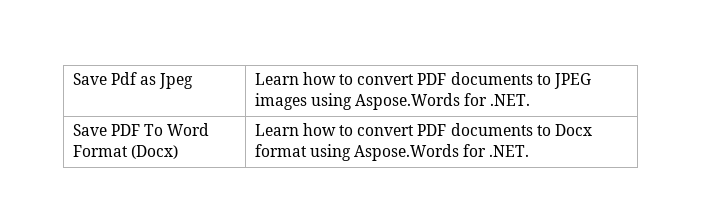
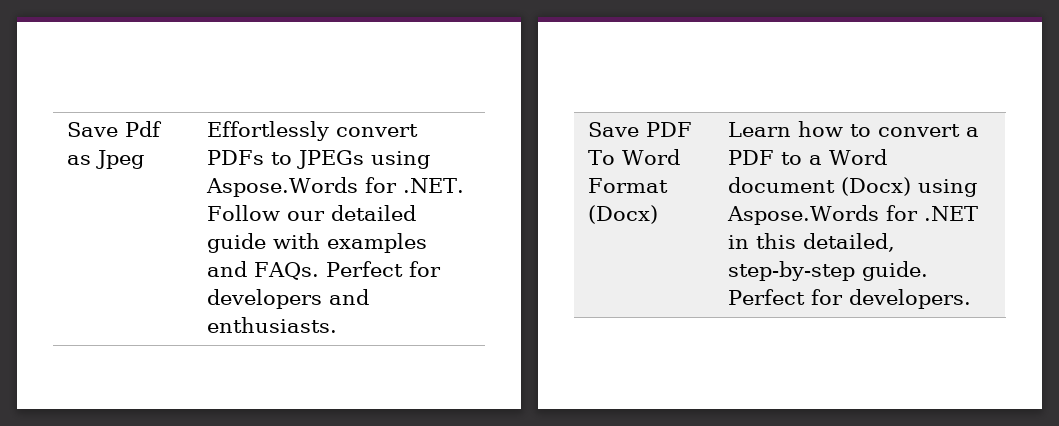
- Save Pdf as Jpeg | Learn how to convert PDF documents to JPEG images using Aspose.Words for .NET.
+ Save Pdf as Jpeg | Effortlessly convert PDFs to JPEGs using Aspose.Words for .NET. Follow our detailed guide with examples and FAQs. Perfect for developers and enthusiasts.
- Save PDF To Word Format (Docx) | Learn how to convert PDF documents to Docx format using Aspose.Words for .NET.
+ Save PDF To Word Format (Docx) | Learn how to convert a PDF to a Word document (Docx) using Aspose.Words for .NET in this detailed, step-by-step guide. Perfect for developers.

